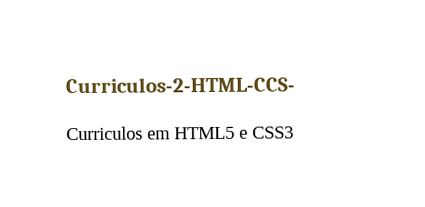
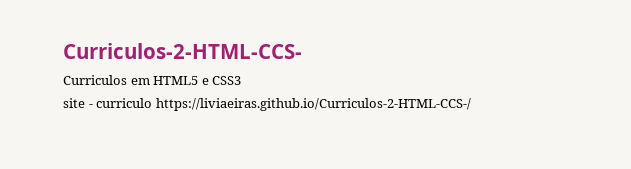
+ site - curriculo https://liviaeiras.github.io/Curriculos-2-HTML-CCS-/

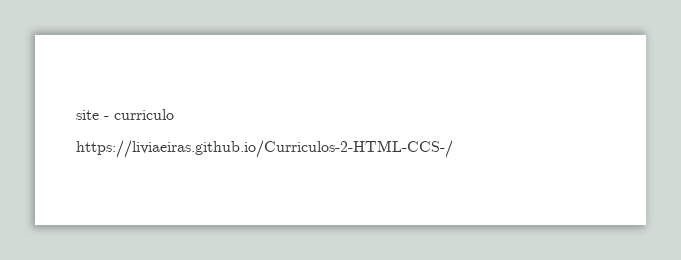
- Curriculos-2-HTML-CCS-
- Curriculos em HTML5 e CSS3
- site - curriculo https://liviaeiras.github.io/Curriculos-2-HTML-CCS-/
+ site - curriculo
+ https://liviaeiras.github.io/Curriculos-2-HTML-CCS-/

